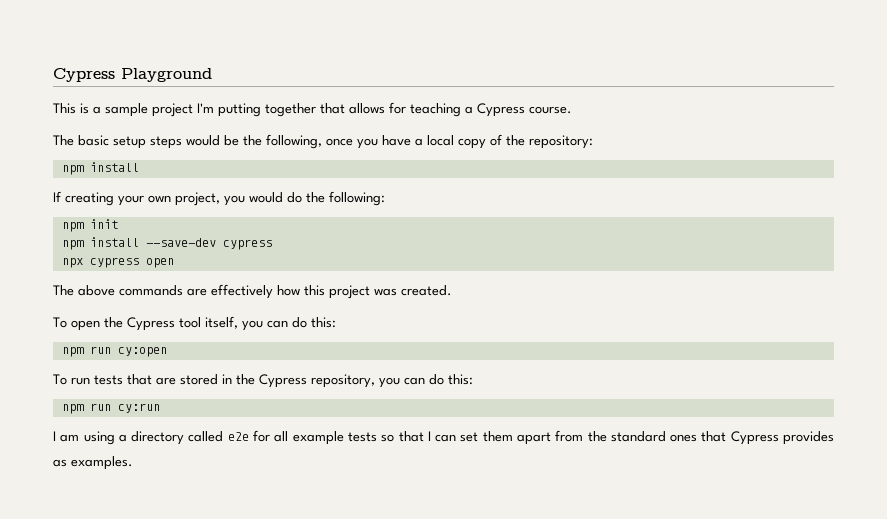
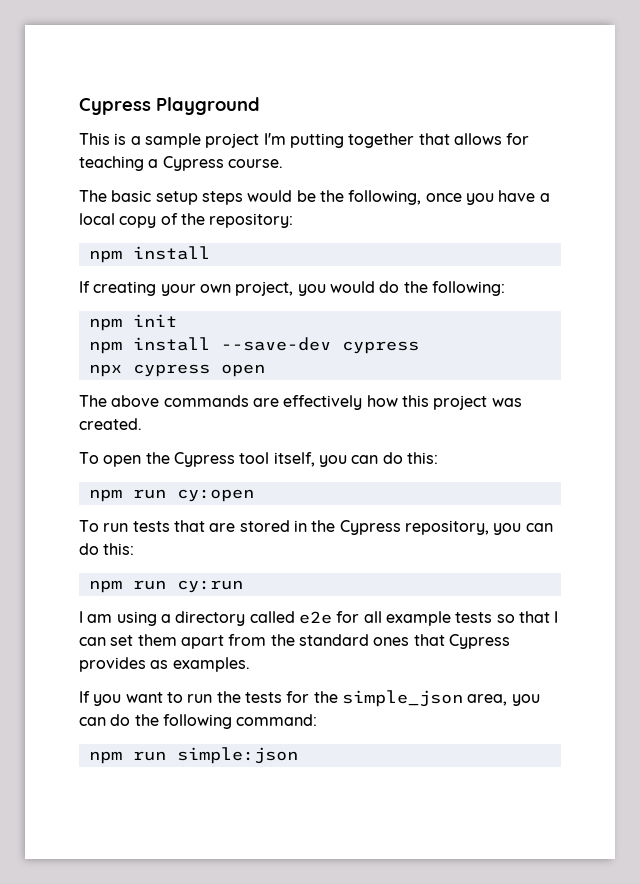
+ If you want to run the tests for the simple_json area, you can do the following command:
+ npm run simple:json

